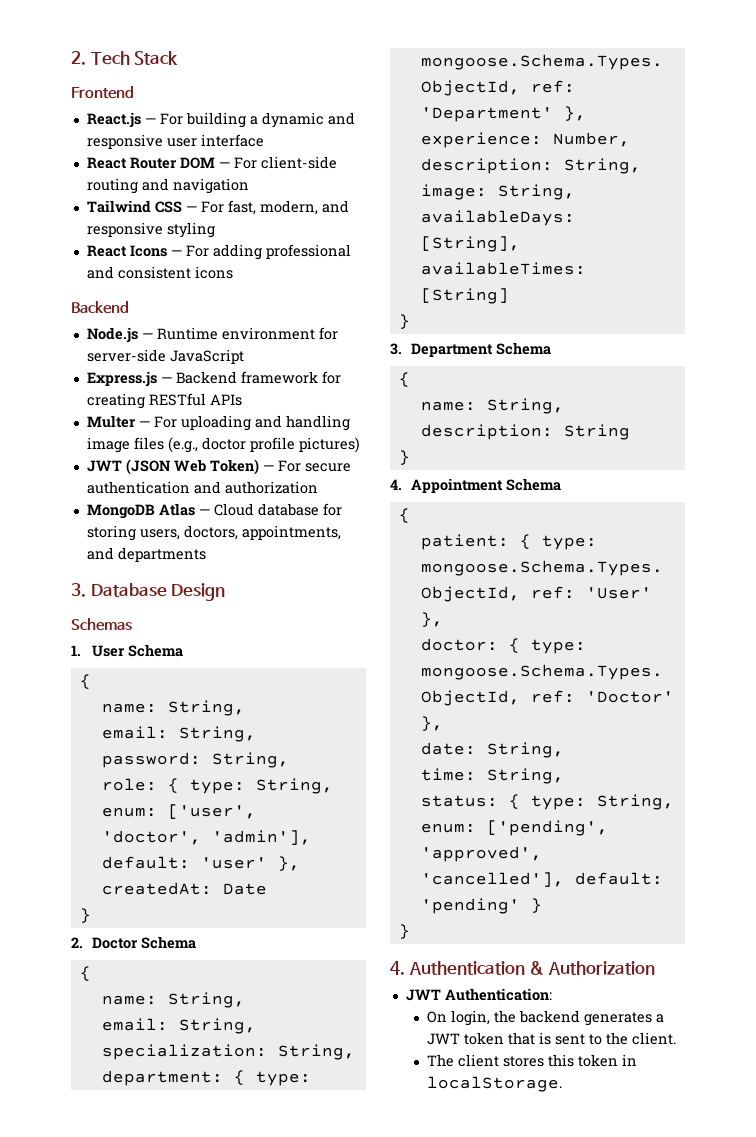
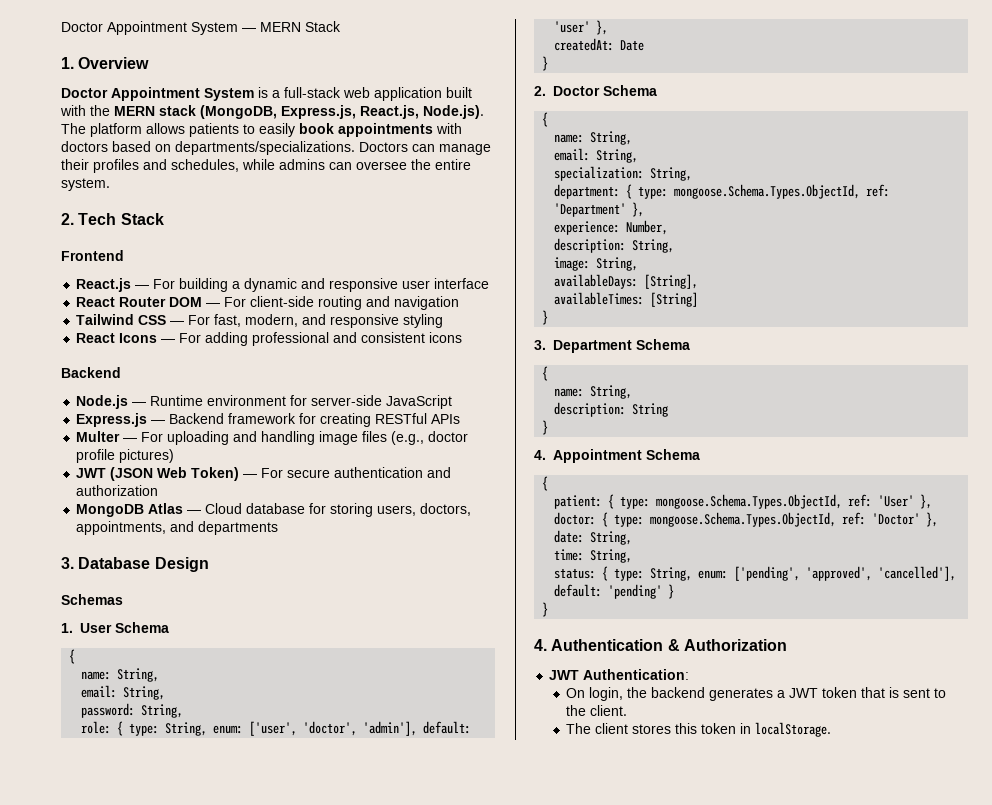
+ Doctor Appointment System — MERN Stack
+ 1. Overview
+ Doctor Appointment System is a full-stack web application built with the MERN stack (MongoDB, Express.js, React.js, Node.js). The platform allows patients to easily book appointments with doctors based on departments/specializations. Doctors can manage their profiles and schedules, while admins can oversee the entire system.

